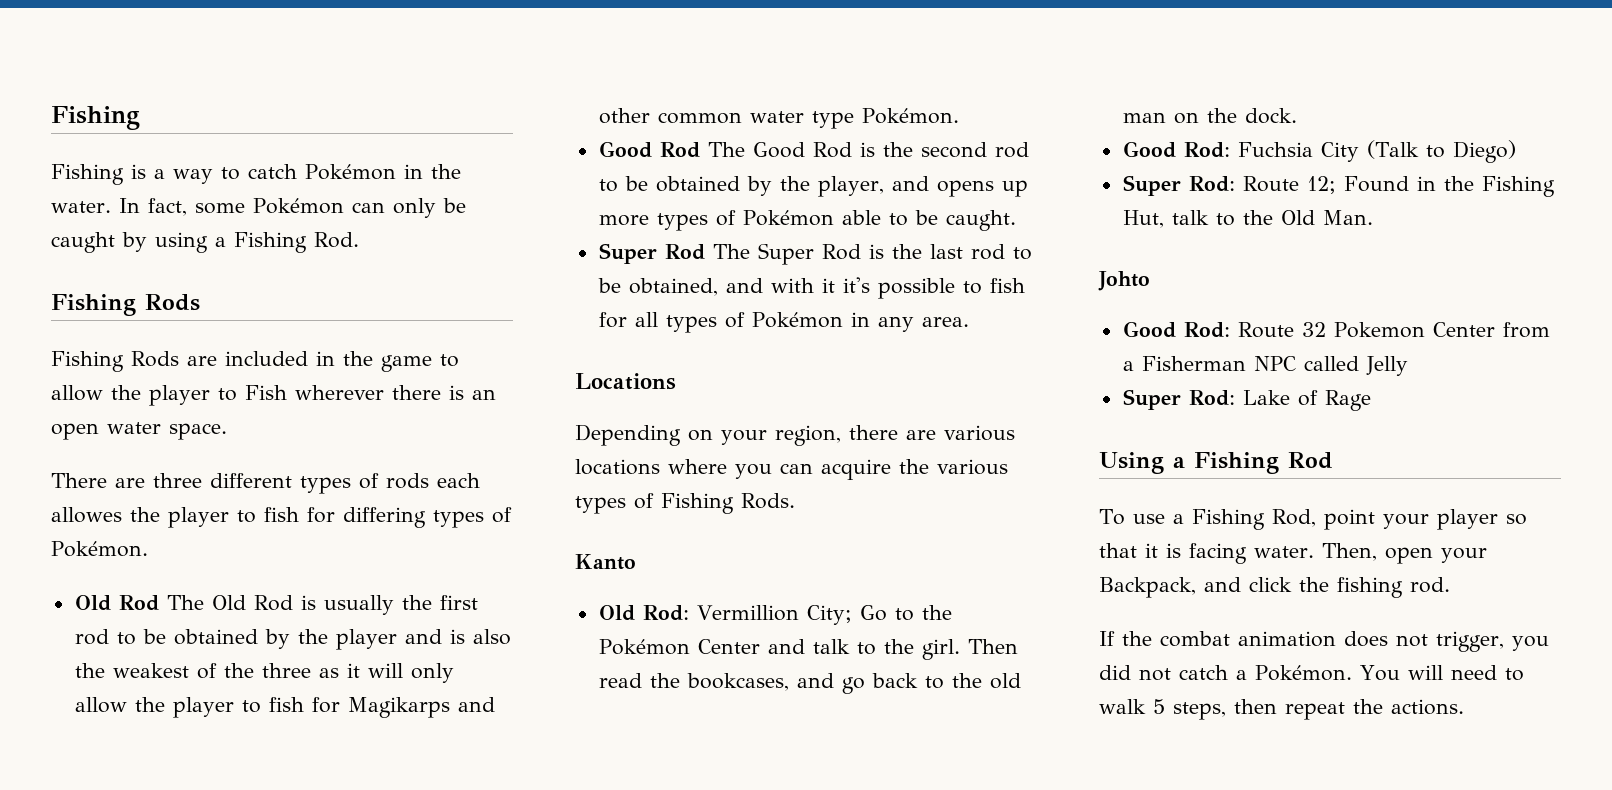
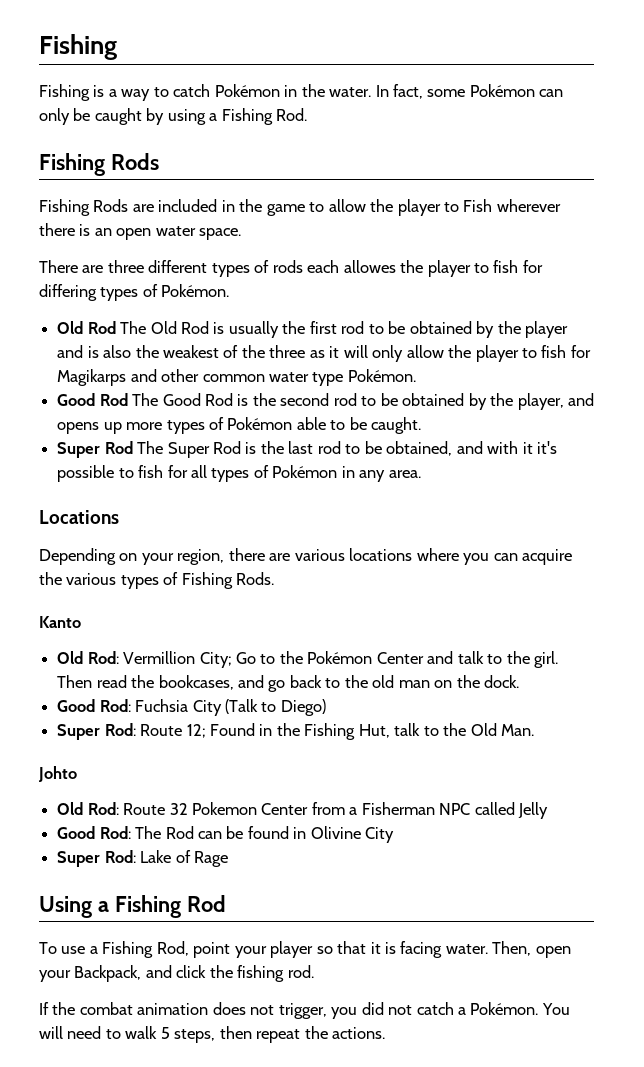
- Good Rod: Route 32 Pokemon Center from a Fisherman NPC called Jelly
+ Old Rod: Route 32 Pokemon Center from a Fisherman NPC called Jelly
+ Good Rod: The Rod can be found in Olivine City

